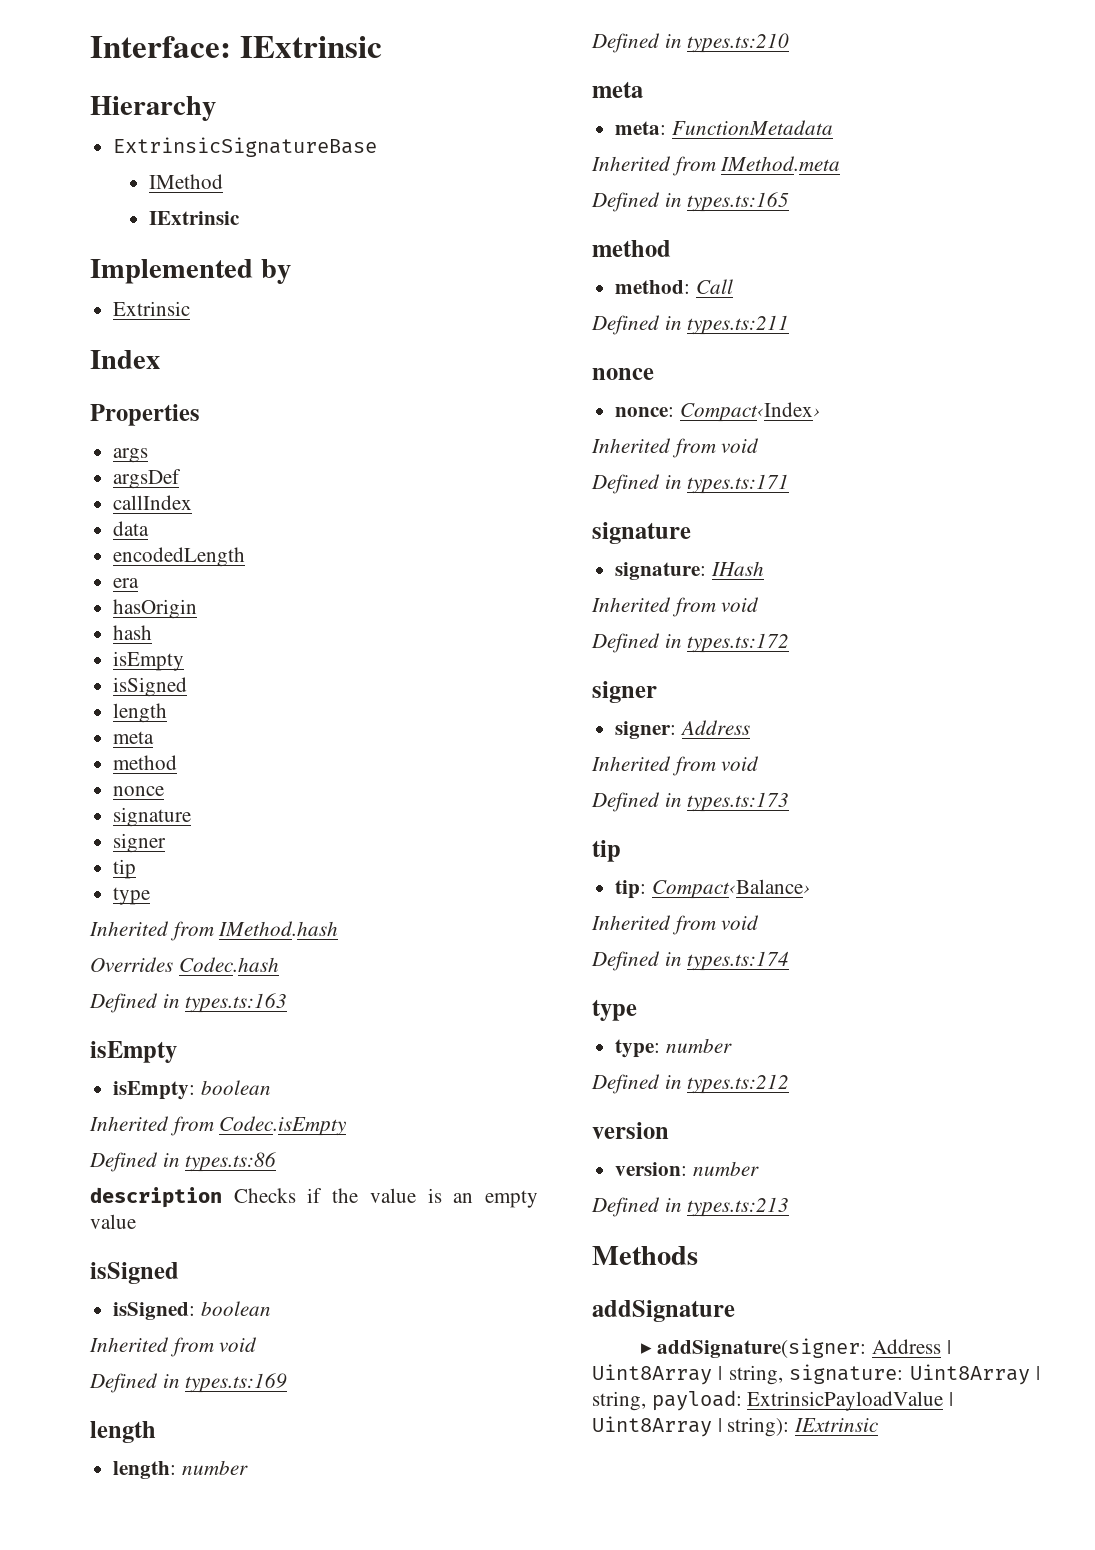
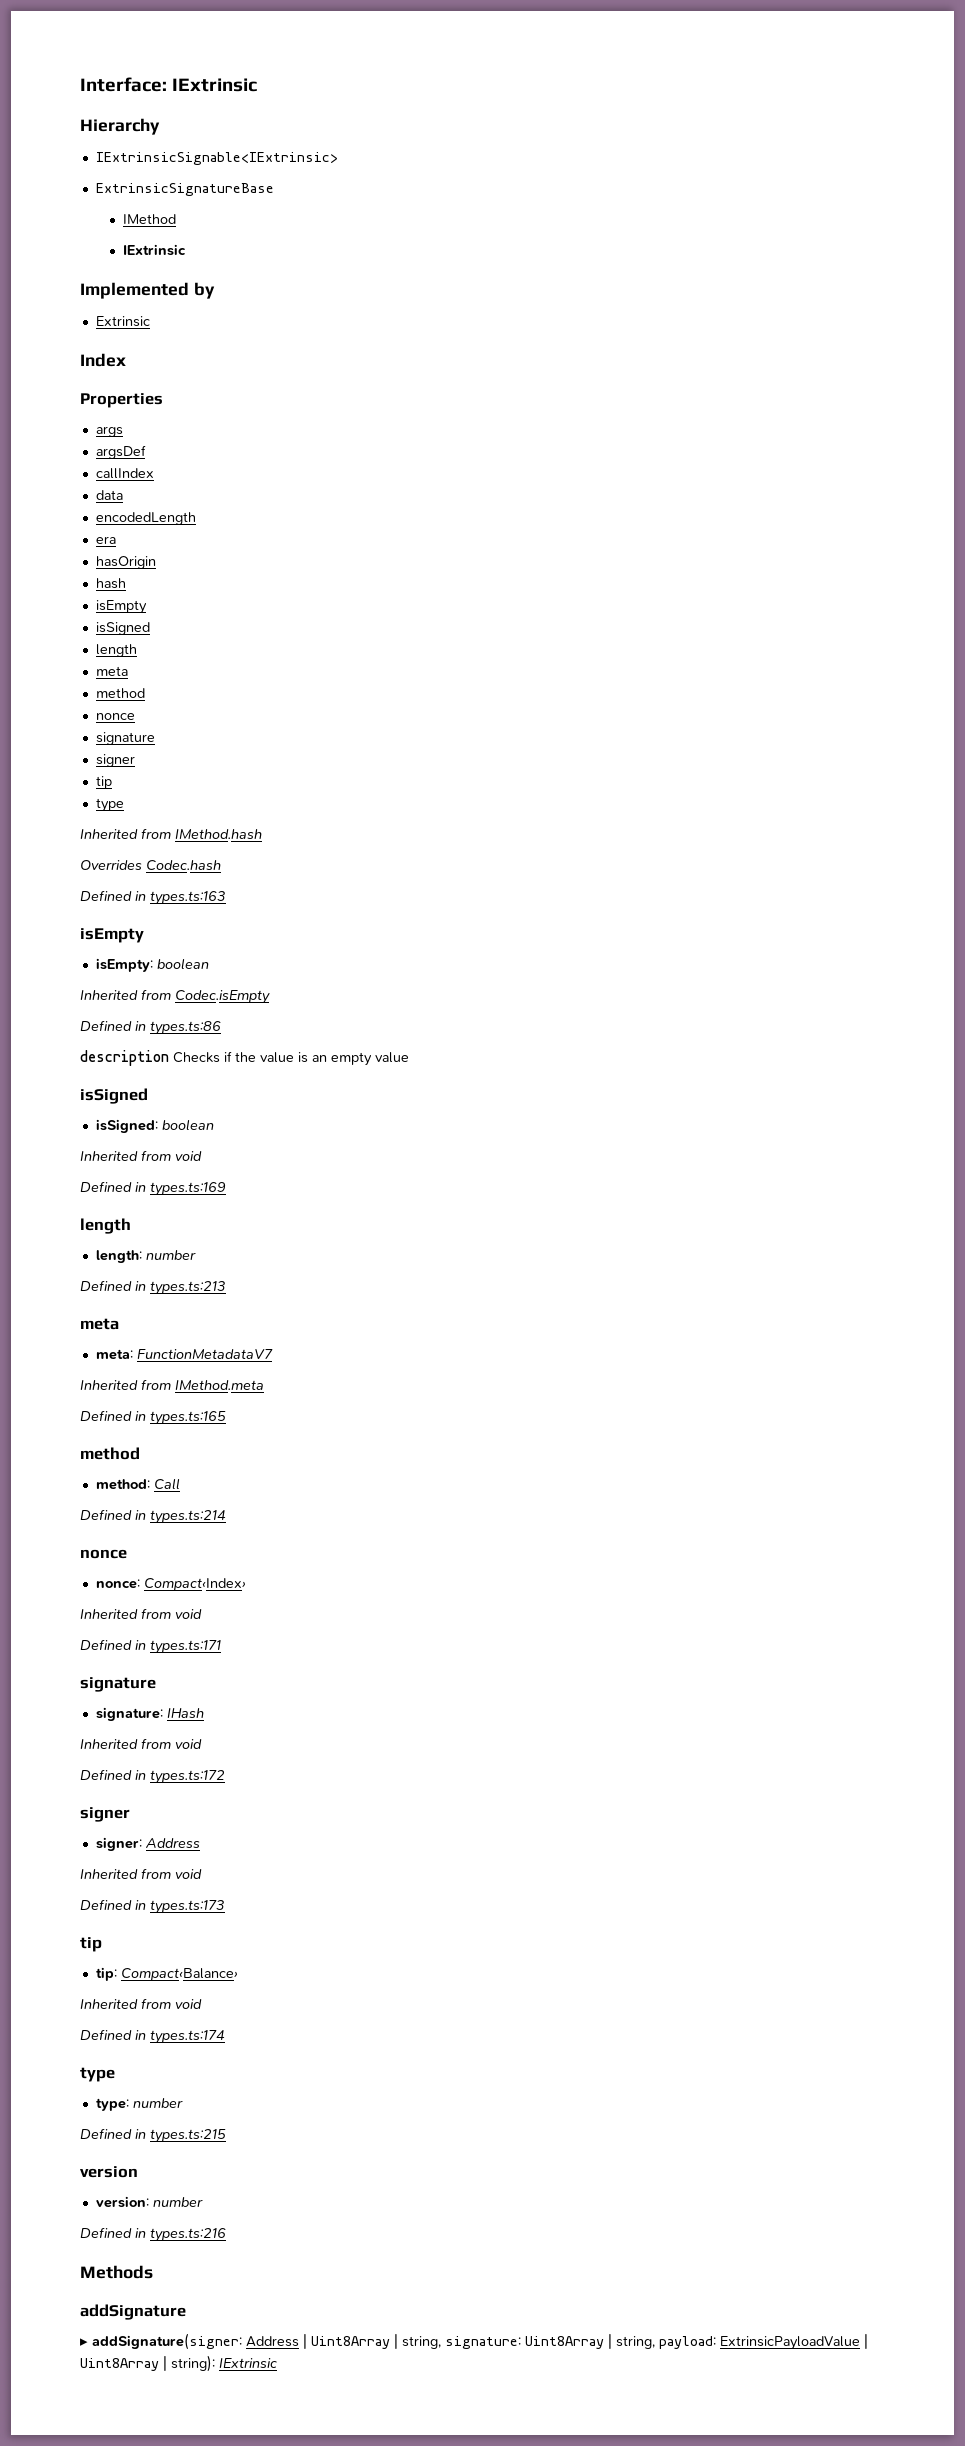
+ IExtrinsicSignable<IExtrinsic>
- Defined in types.ts:210
+ Defined in types.ts:213
- meta: FunctionMetadata
+ meta: FunctionMetadataV7
- Defined in types.ts:211
+ Defined in types.ts:214
- Defined in types.ts:212
+ Defined in types.ts:215
- Defined in types.ts:213
+ Defined in types.ts:216

